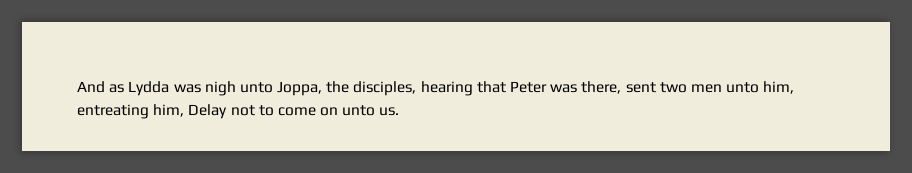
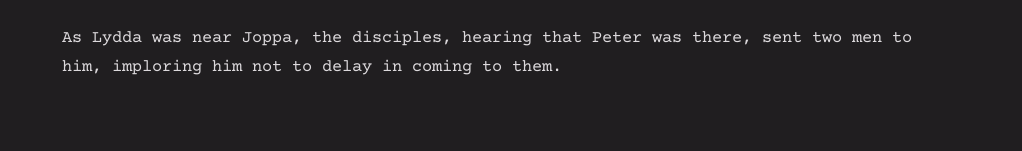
- And as Lydda was nigh unto Joppa, the disciples, hearing that Peter was there, sent two men unto him, entreating him, Delay not to come on unto us.
+ As Lydda was near Joppa, the disciples, hearing that Peter was there, sent two men to him, imploring him not to delay in coming to them.

